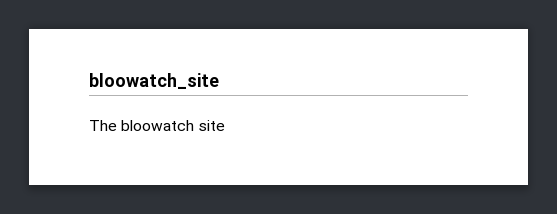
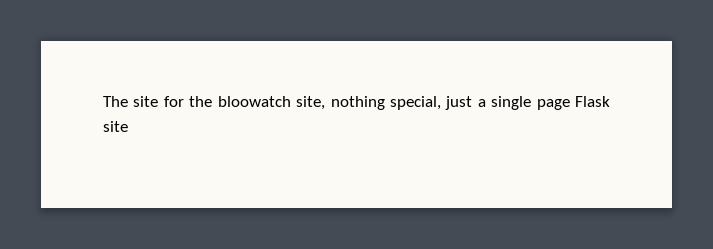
- bloowatch_site
- The bloowatch site
+ The site for the bloowatch site, nothing special, just a single page Flask site

